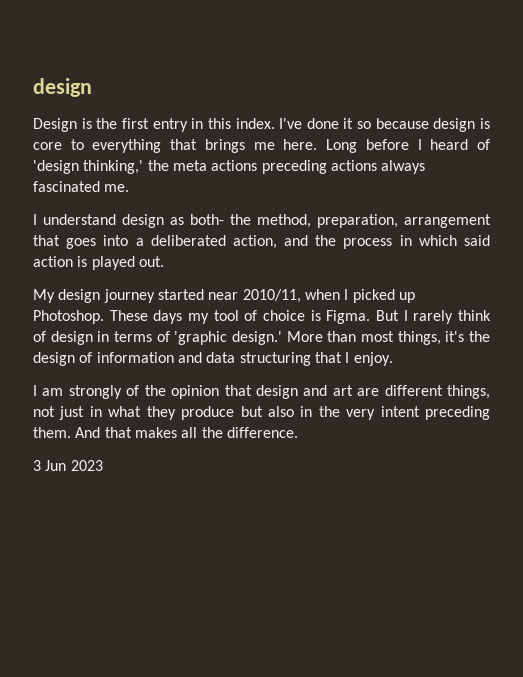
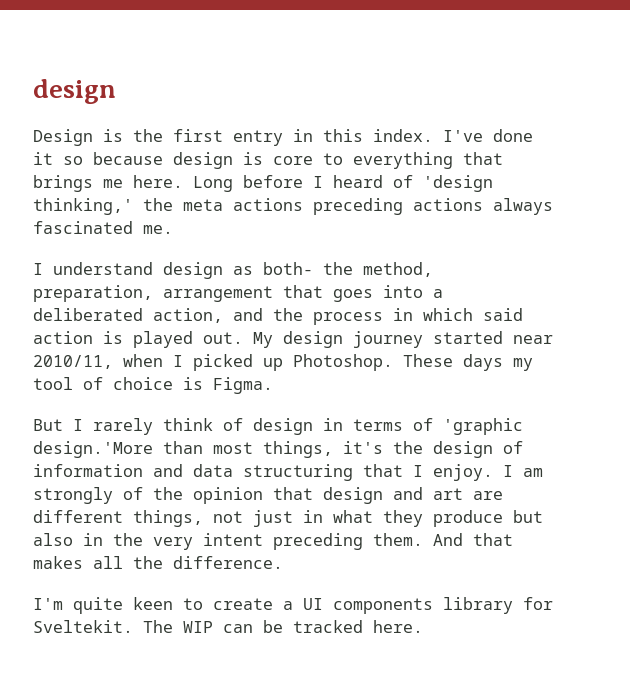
- I understand design as both- the method, preparation, arrangement that goes into a deliberated action, and the process in which said action is played out.
- My design journey started near 2010/11, when I picked up Photoshop.
+ I understand design as both- the method, preparation, arrangement that goes into a deliberated action, and the process in which said action is played out. My design journey started near 2010/11, when I picked up Photoshop.
- These days my tool of choice is Figma. But I rarely think of design in terms of 'graphic design.' More than most things, it's the design of information and data structuring that I enjoy.
- I am strongly of the opinion that design and art are different things, not just in what they produce but also in the very intent preceding them.
+ These days my tool of choice is Figma.
+ But I rarely think of design in terms of 'graphic design.'More than most things, it's the design of information and data structuring that I enjoy. I am strongly of the opinion that design and art are different things, not just in what they produce but also in the very intent preceding them.
- 3 Jun 2023
+ I'm quite keen to create a UI components library for Sveltekit. The WIP can be tracked here.

